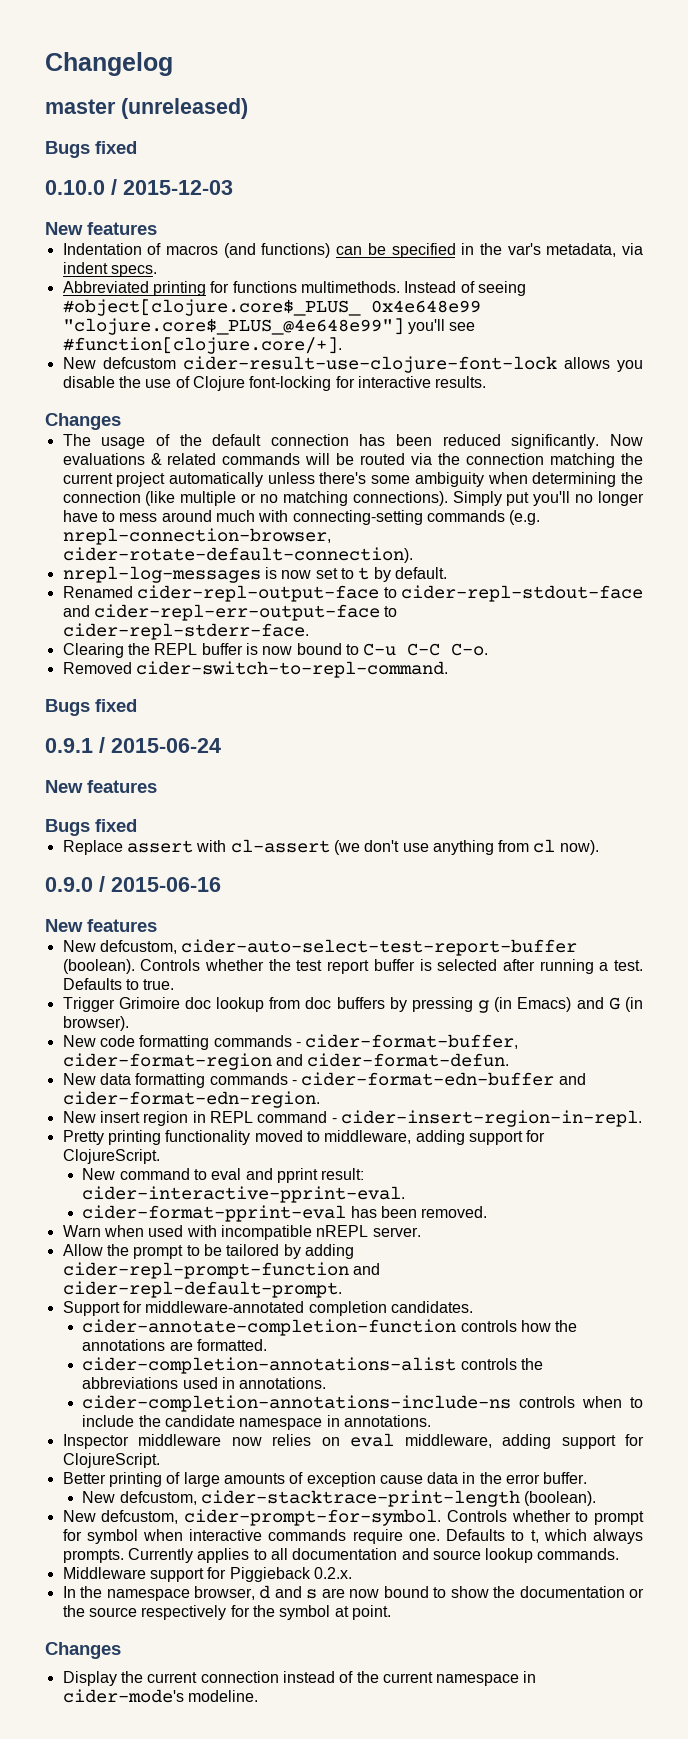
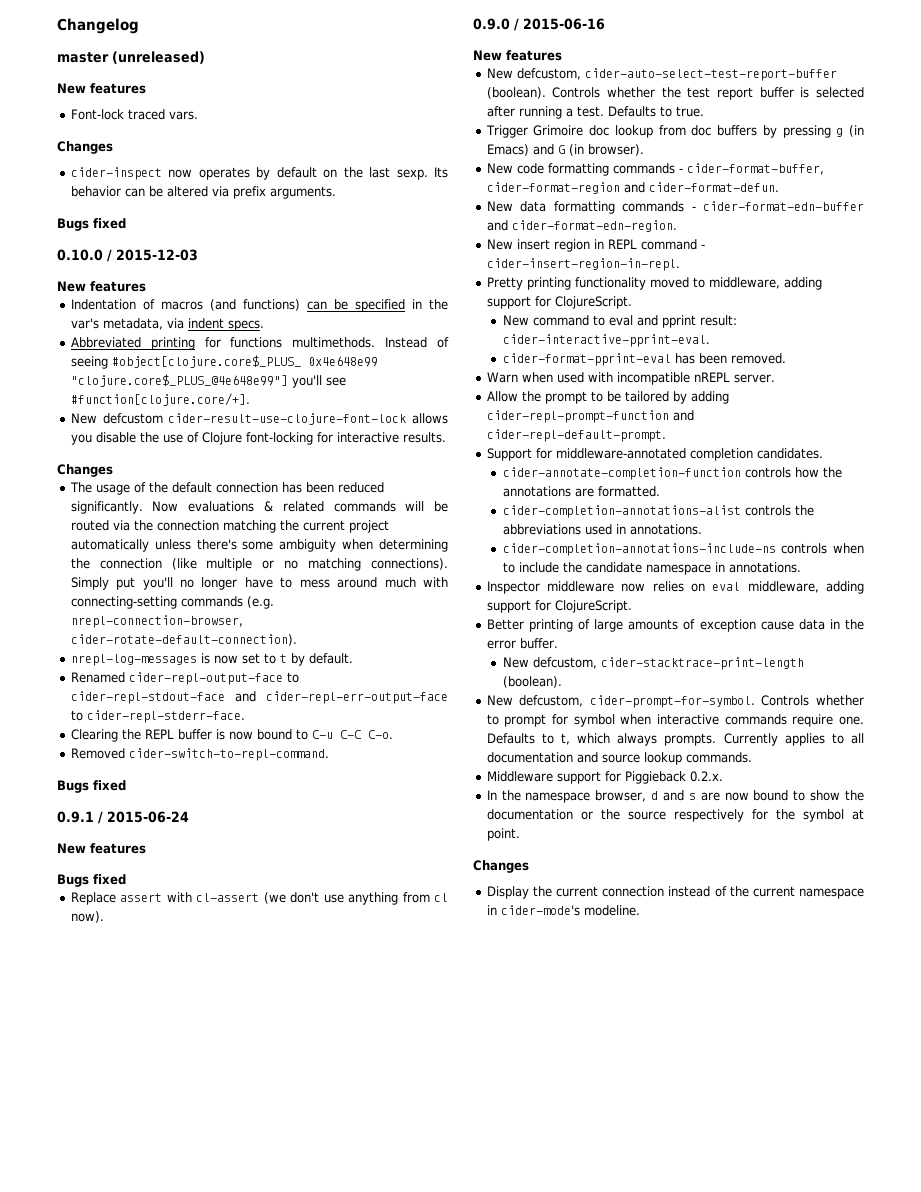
  master (unreleased)
+ New features
+ Font-lock traced vars.
+ Changes
+ cider-inspect now operates by default on the last sexp. Its behavior can be altered via prefix arguments.

